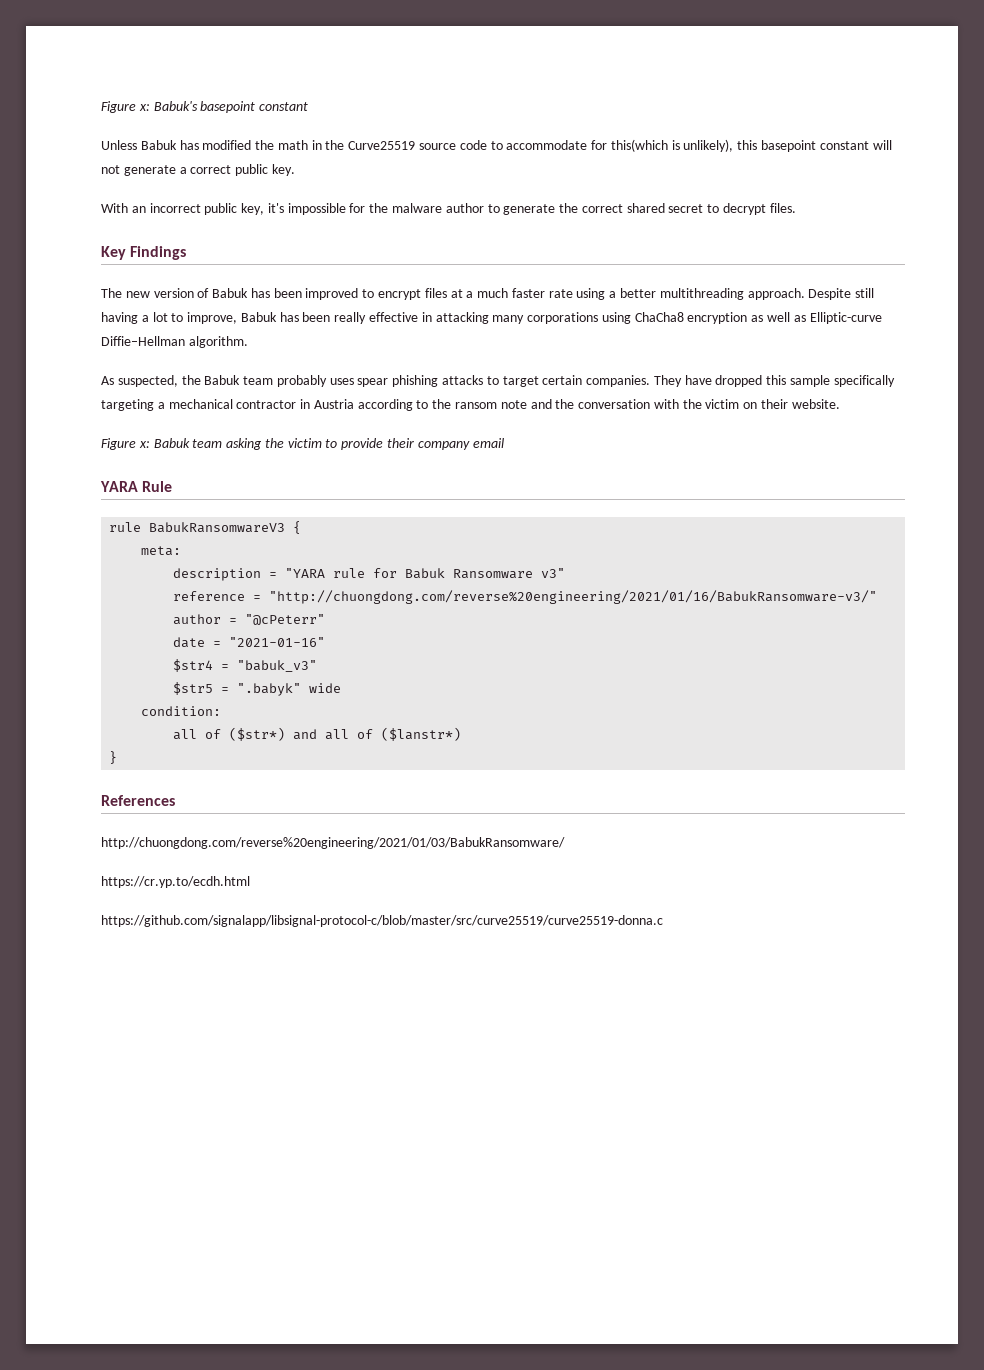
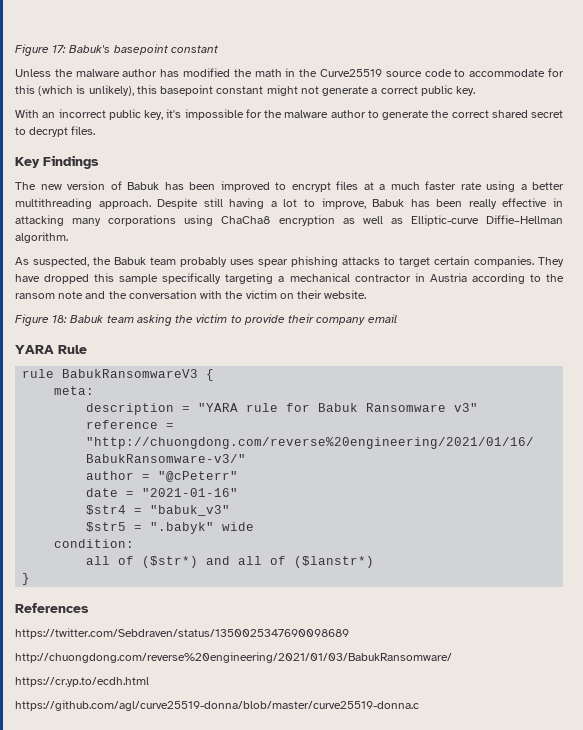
- Figure x: Babuk's basepoint constant
+ Figure 17: Babuk's basepoint constant
- Unless Babuk has modified the math in the Curve25519 source code to accommodate for this(which is unlikely), this basepoint constant will not generate a correct public key.
+ Unless the malware author has modified the math in the Curve25519 source code to accommodate for this (which is unlikely), this basepoint constant might not generate a correct public key.
- Figure x: Babuk team asking the victim to provide their company email
+ Figure 18: Babuk team asking the victim to provide their company email
+ https://twitter.com/Sebdraven/status/1350025347690098689
- https://github.com/signalapp/libsignal-protocol-c/blob/master/src/curve25519/curve25519-donna.c
+ https://github.com/agl/curve25519-donna/blob/master/curve25519-donna.c

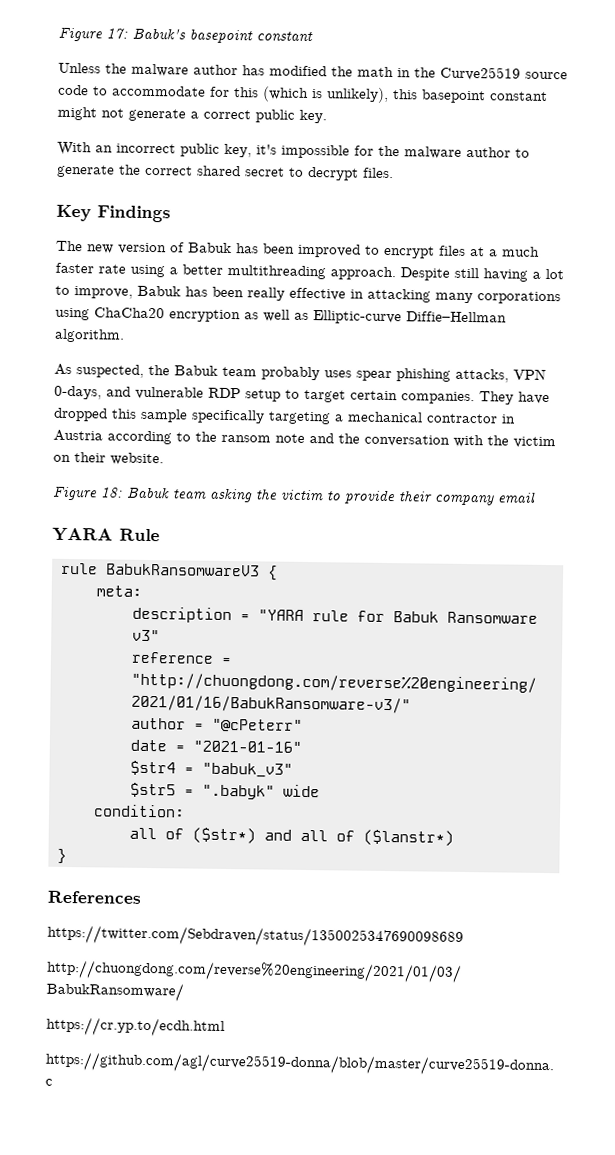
- Despite still having a lot to improve, Babuk has been really effective in attacking many corporations using ChaCha8 encryption as well as Elliptic-curve Diffie–Hellman algorithm.
+ Despite still having a lot to improve, Babuk has been really effective in attacking many corporations using ChaCha20 encryption as well as Elliptic-curve Diffie–Hellman algorithm.
- As suspected, the Babuk team probably uses spear phishing attacks to target certain companies.
+ As suspected, the Babuk team probably uses spear phishing attacks, VPN 0-days, and vulnerable RDP setup to target certain companies.

